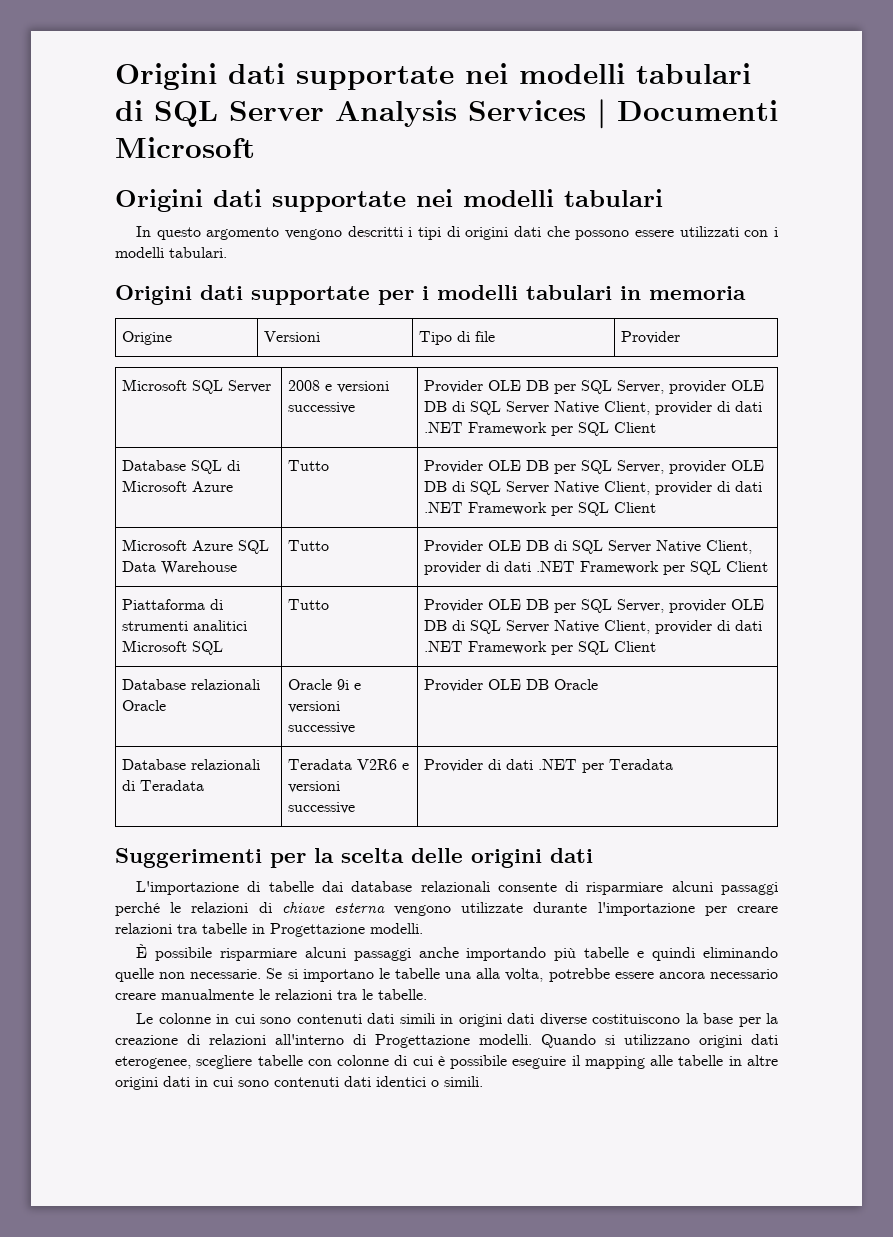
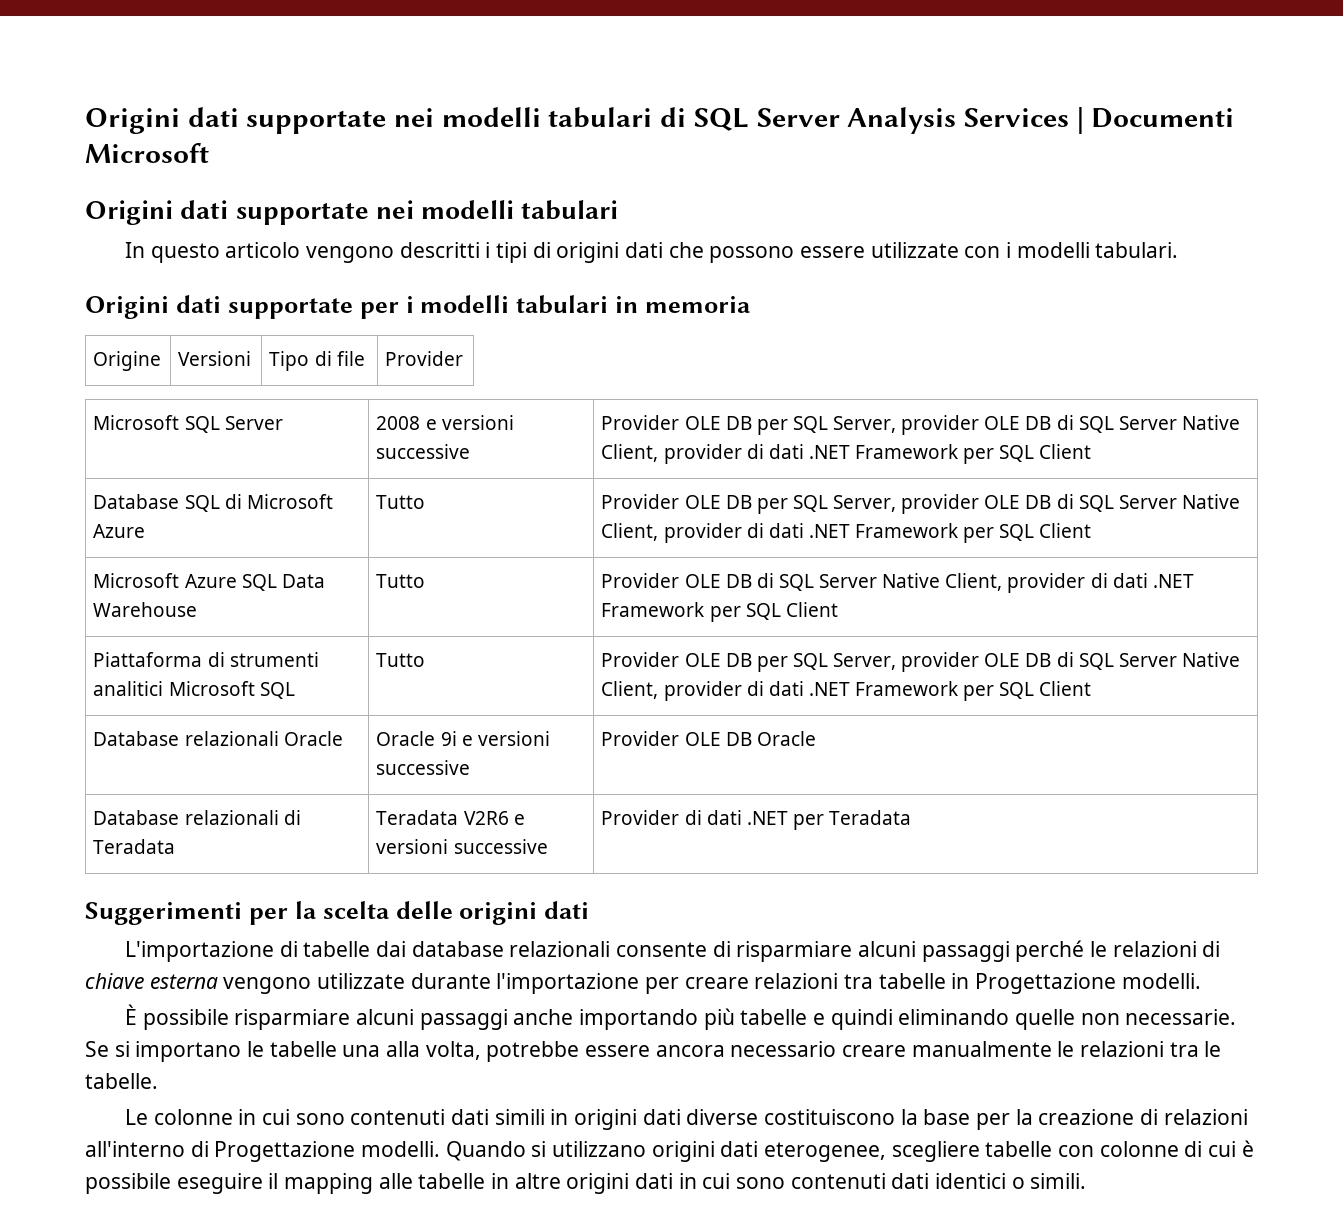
- In questo argomento vengono descritti i tipi di origini dati che possono essere utilizzati con i modelli tabulari.
+ In questo articolo vengono descritti i tipi di origini dati che possono essere utilizzate con i modelli tabulari.

